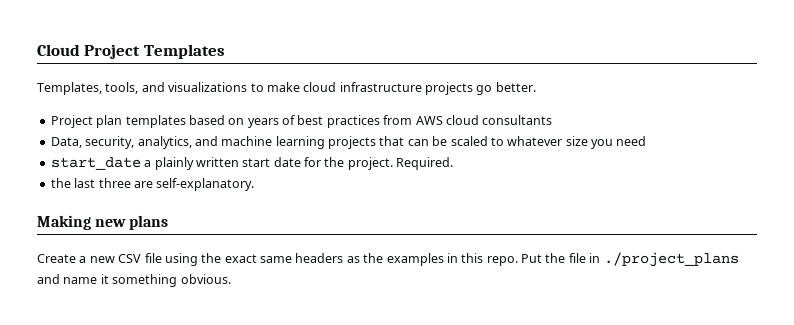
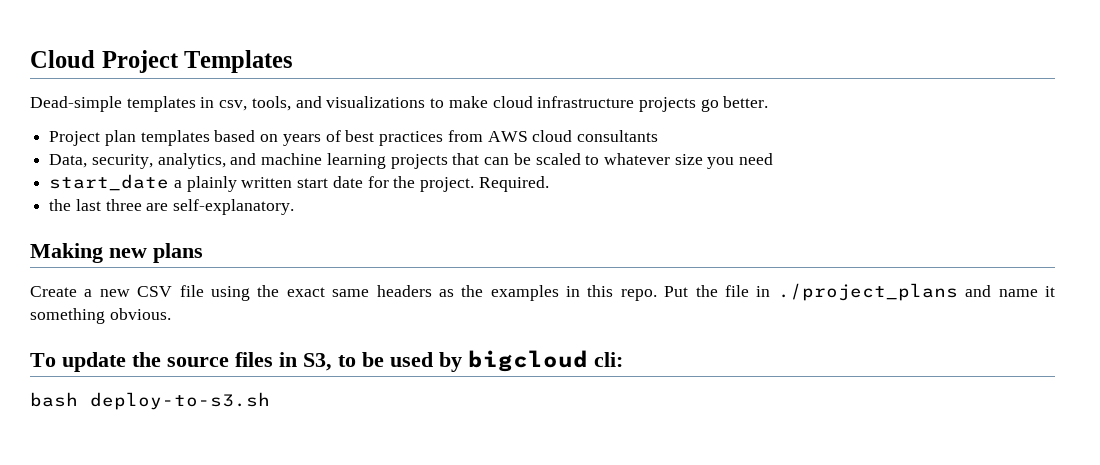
- Templates, tools, and visualizations to make cloud infrastructure projects go better.
+ Dead-simple templates in csv, tools, and visualizations to make cloud infrastructure projects go better.
+ To update the source files in S3, to be used by bigcloud cli:
+ bash deploy-to-s3.sh

